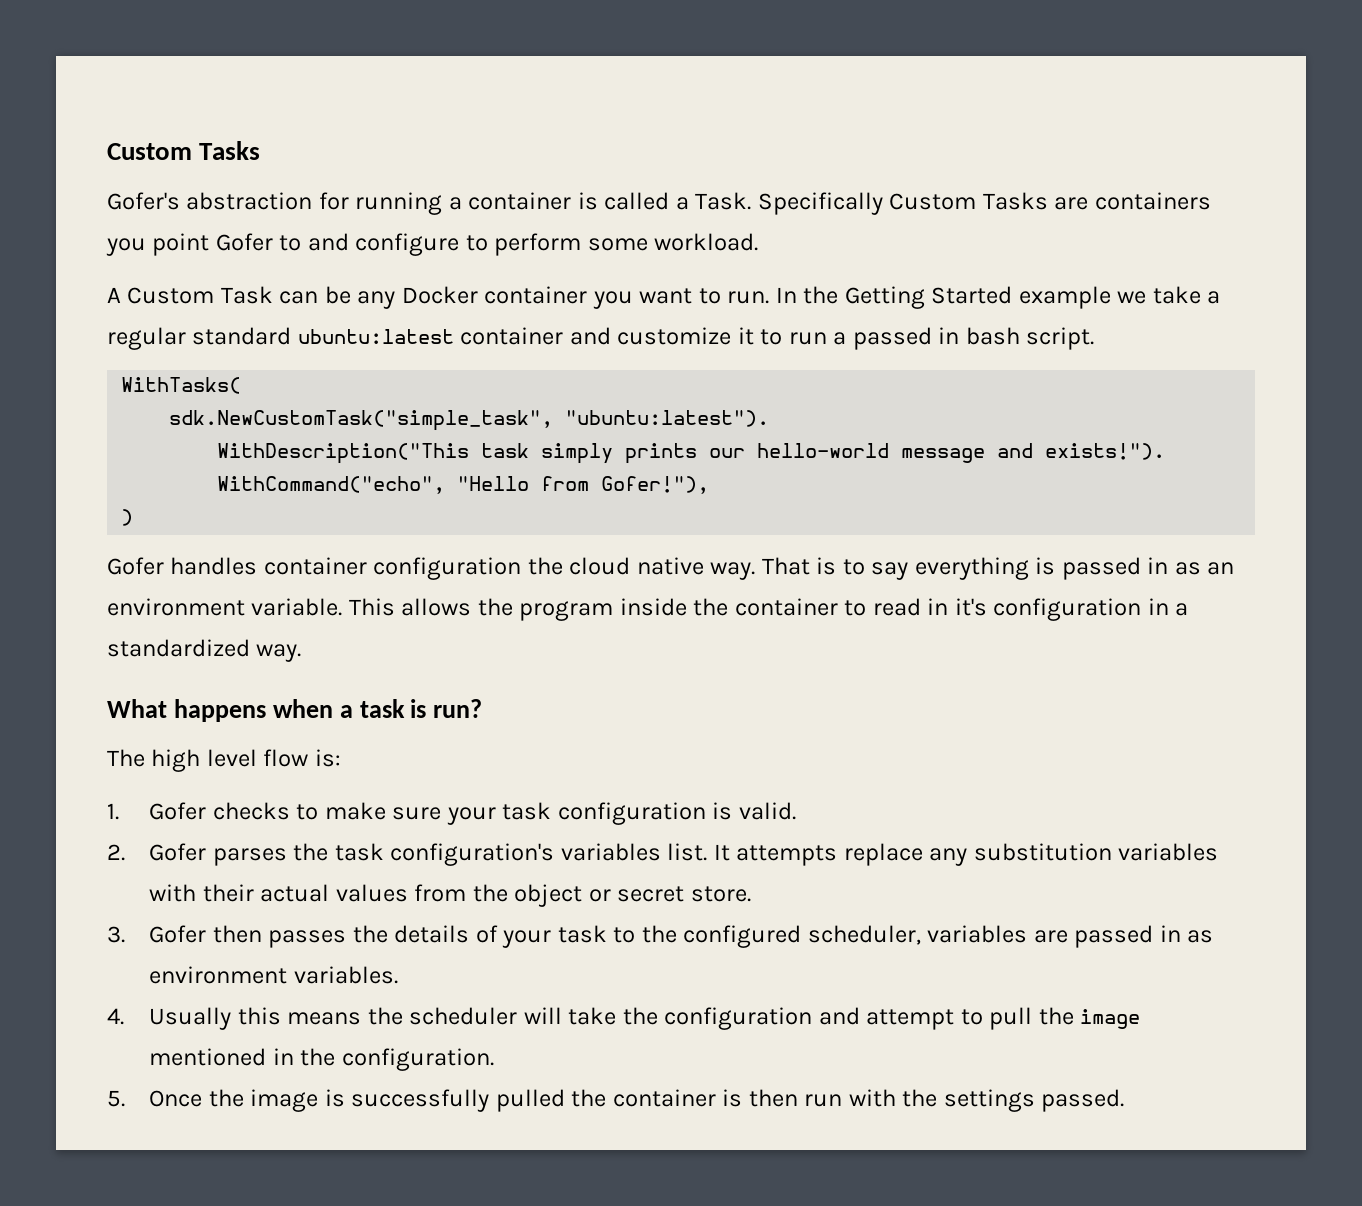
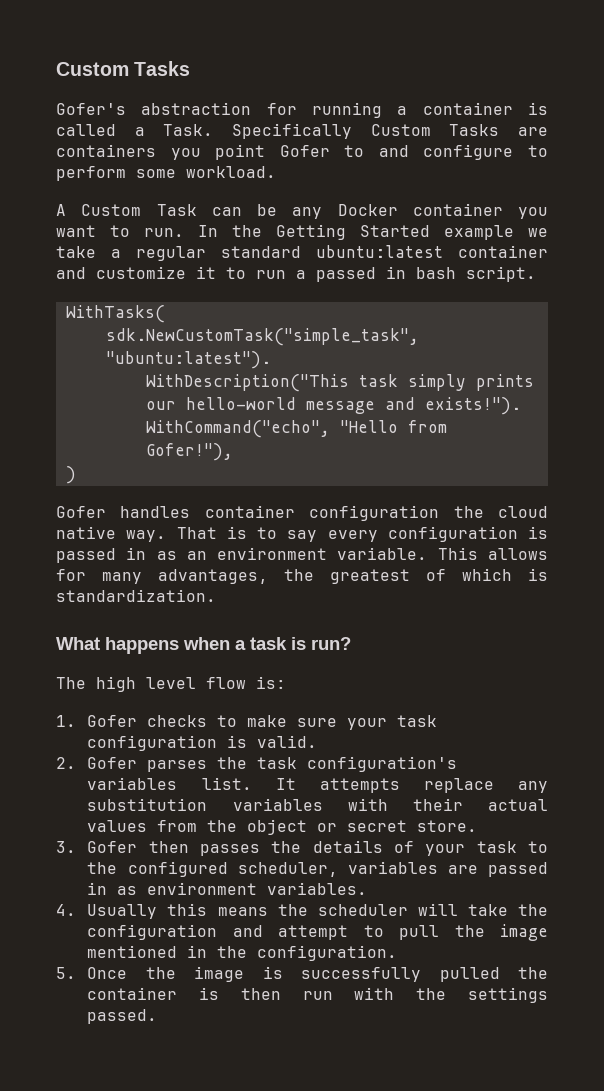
- That is to say everything is passed in as an environment variable.
+ That is to say every configuration is passed in as an environment variable.
- This allows the program inside the container to read in it's configuration in a standardized way.
+ This allows for many advantages, the greatest of which is standardization.

